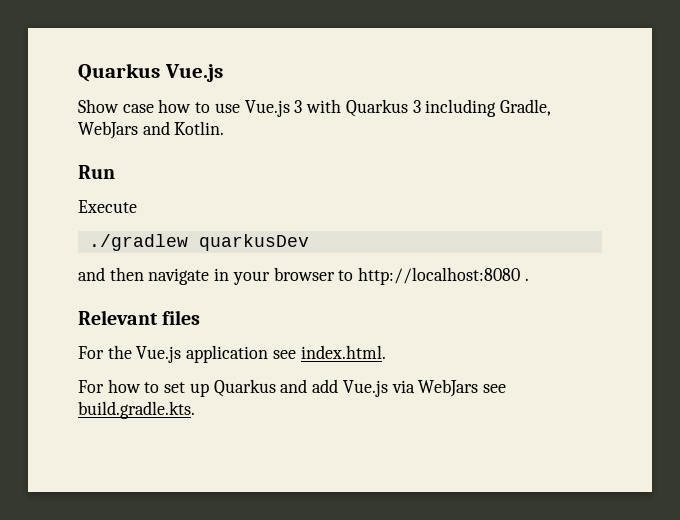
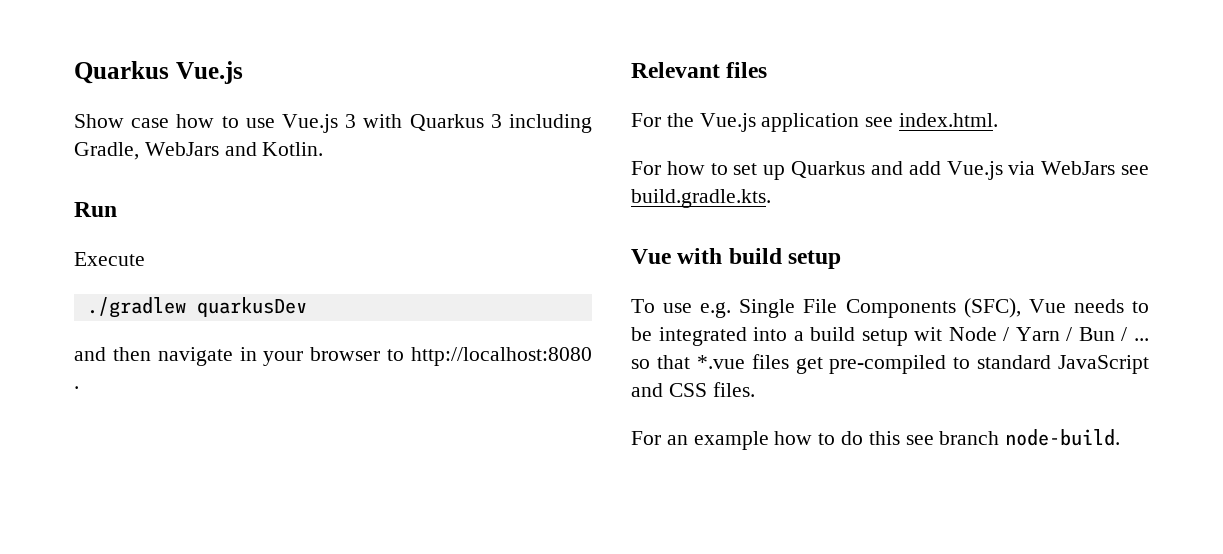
+ Vue with build setup
+ To use e.g. Single File Components (SFC), Vue needs to be integrated into a build setup wit Node / Yarn / Bun / ... so that *.vue files get pre-compiled to standard JavaScript and CSS files.
+ For an example how to do this see branch node-build.

